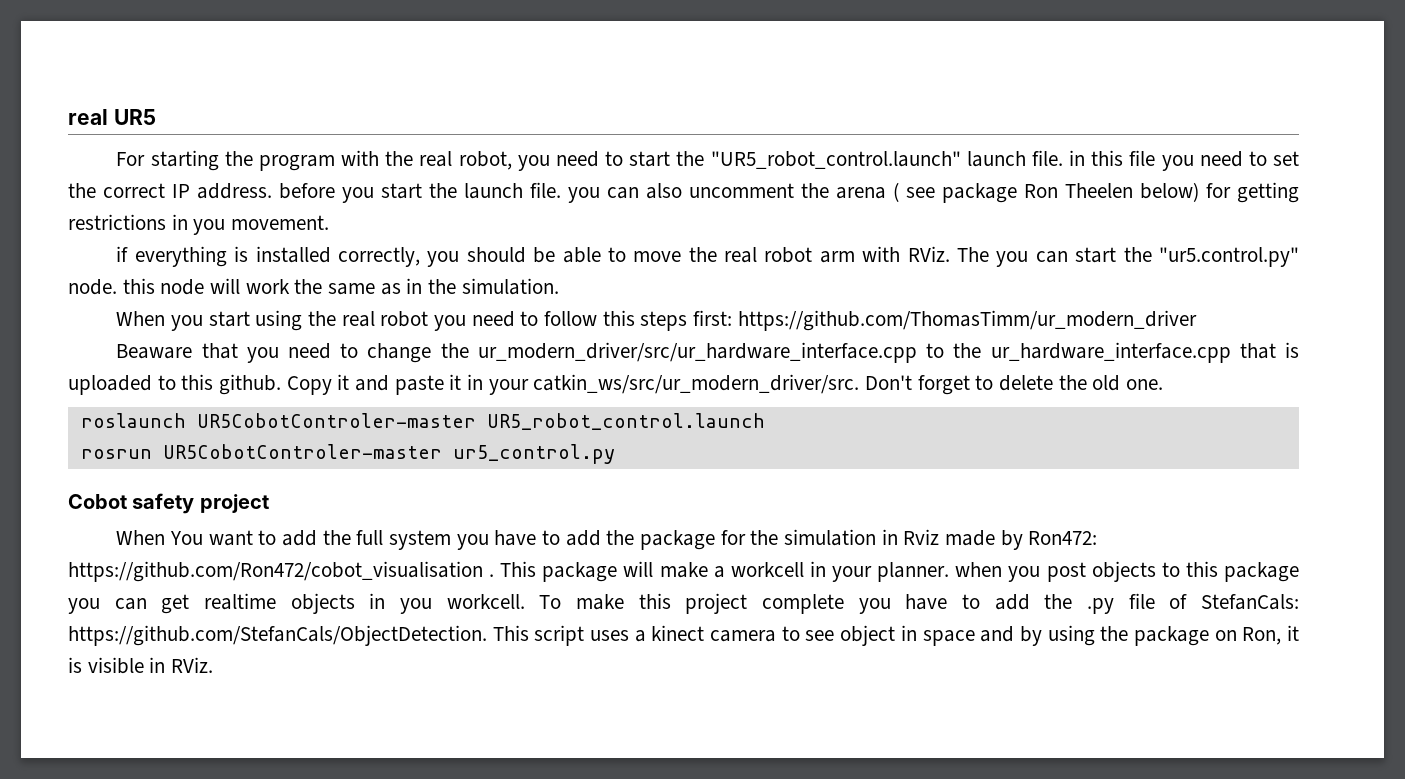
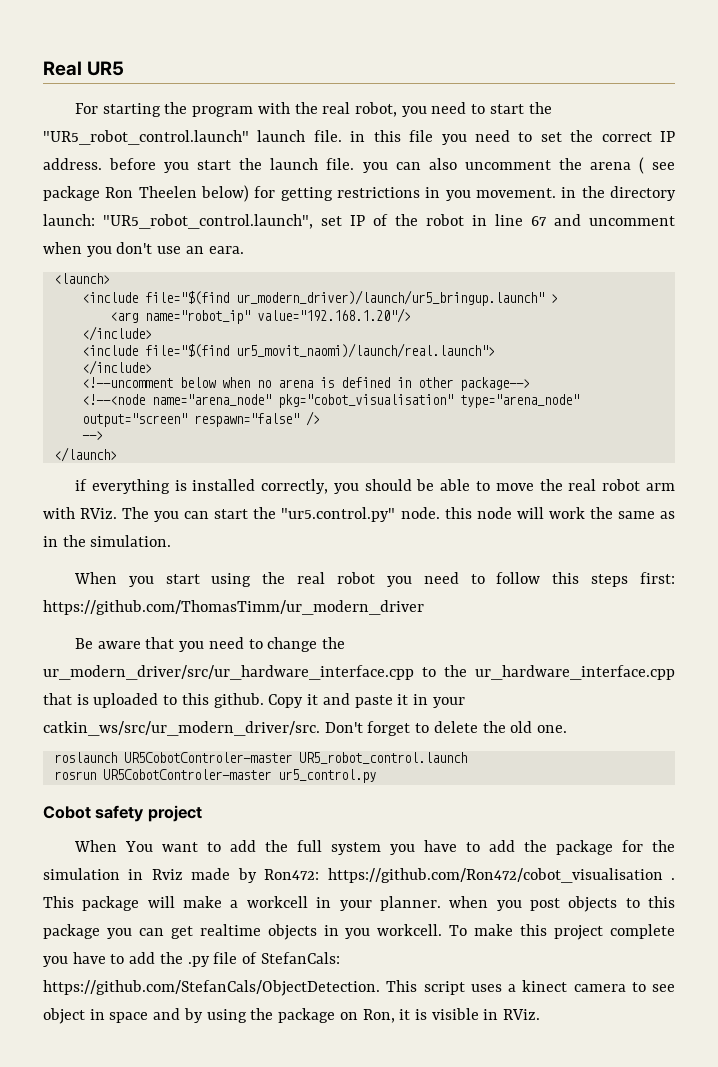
- real UR5
+ Real UR5
- For starting the program with the real robot, you need to start the "UR5_robot_control.launch" launch file. in this file you need to set the correct IP address. before you start the launch file. you can also uncomment the arena ( see package Ron Theelen below) for getting restrictions in you movement.
+ For starting the program with the real robot, you need to start the "UR5_robot_control.launch" launch file. in this file you need to set the correct IP address. before you start the launch file. you can also uncomment the arena ( see package Ron Theelen below) for getting restrictions in you movement. in the directory launch: "UR5_robot_control.launch", set IP of the robot in line 67 and uncomment when you don't use an eara.
+ <launch>
+ <include file="$(find ur_modern_driver)/launch/ur5_bringup.launch" >
+ <arg name="robot_ip" value="192.168.1.20"/>
+ </include>
+ <include file="$(find ur5_movit_naomi)/launch/real.launch">
+ </include>
+ <!--uncomment below when no arena is defined in other package-->
+ <!--<node name="arena_node" pkg="cobot_visualisation" type="arena_node" output="screen" respawn="false" />
+ -->
+ </launch>
- Beaware that you need to change the ur_modern_driver/src/ur_hardware_interface.cpp to the ur_hardware_interface.cpp that is uploaded to this github.
+ Be aware that you need to change the ur_modern_driver/src/ur_hardware_interface.cpp to the ur_hardware_interface.cpp that is uploaded to this github.

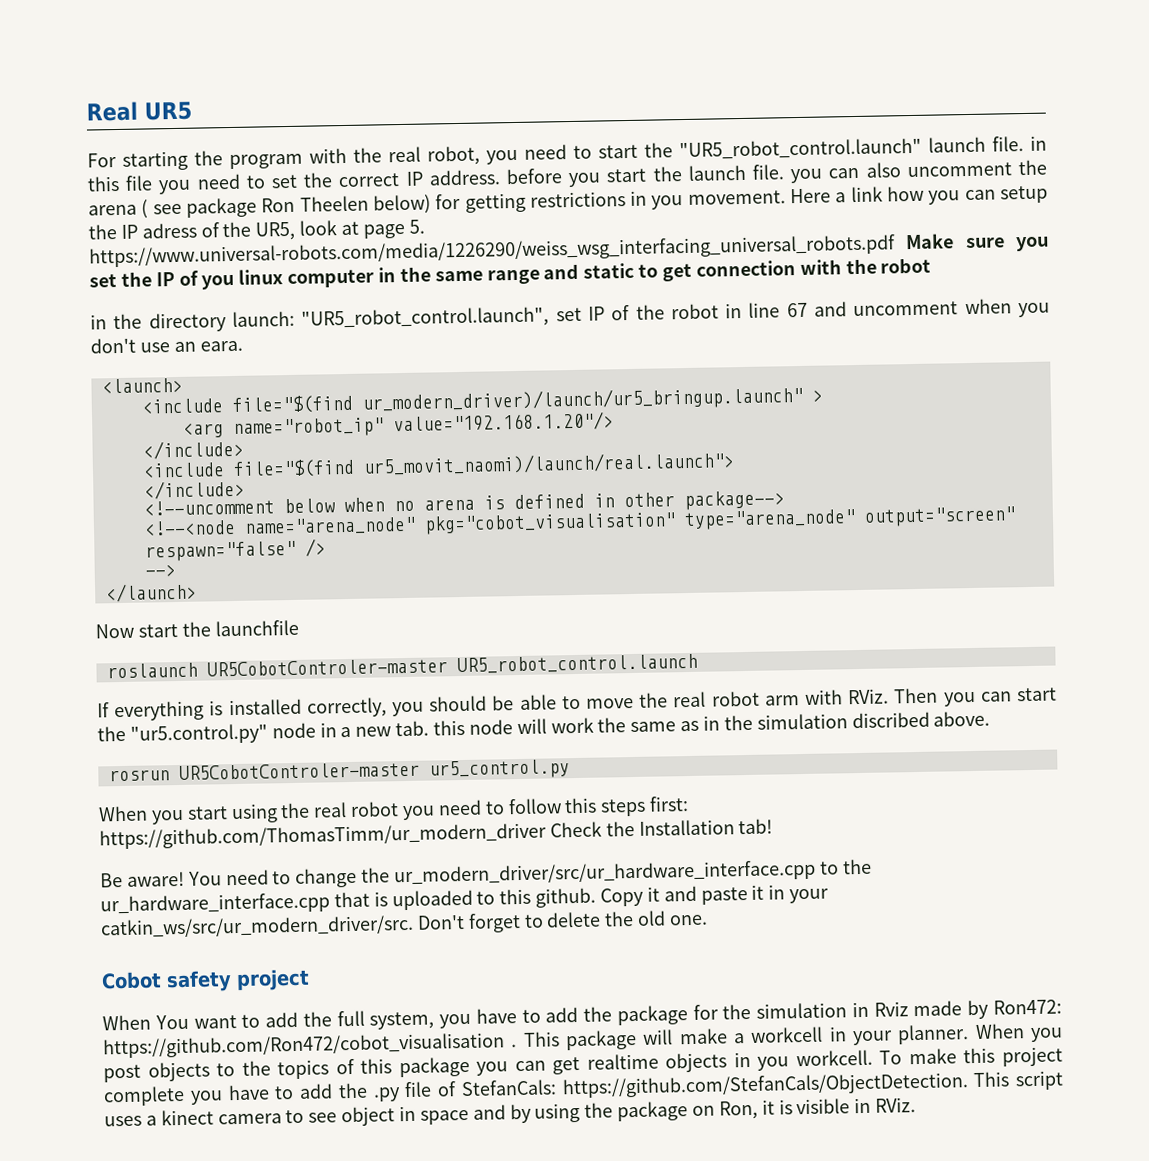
- For starting the program with the real robot, you need to start the "UR5_robot_control.launch" launch file. in this file you need to set the correct IP address. before you start the launch file. you can also uncomment the arena ( see package Ron Theelen below) for getting restrictions in you movement. in the directory launch:
+ For starting the program with the real robot, you need to start the "UR5_robot_control.launch" launch file. in this file you need to set the correct IP address. before you start the launch file. you can also uncomment the arena ( see package Ron Theelen below) for getting restrictions in you movement. Here a link how you can setup the IP adress of the UR5, look at page 5. https://www.universal-robots.com/media/1226290/weiss_wsg_interfacing_universal_robots.pdf Make sure you set the IP of you linux computer in the same range and static to get connection with the robot
+ in the directory launch:
- if everything is installed correctly, you should be able to move the real robot arm with RViz.
+ Now start the launchfile
+ roslaunch UR5CobotControler-master UR5_robot_control.launch
+ If everything is installed correctly, you should be able to move the real robot arm with RViz.
- The you can start the "ur5.control.py" node. this node will work the same as in the simulation.
+ Then you can start the "ur5.control.py" node in a new tab. this node will work the same as in the simulation discribed above.
+ rosrun UR5CobotControler-master ur5_control.py
- When you start using the real robot you need to follow this steps first: https://github.com/ThomasTimm/ur_modern_driver
- Be aware that you need to change the ur_modern_driver/src/ur_hardware_interface.cpp to the ur_hardware_interface.cpp that is uploaded to this github.
+ When you start using the real robot you need to follow this steps first: https://github.com/ThomasTimm/ur_modern_driver Check the Installation tab!
+ Be aware! You need to change the ur_modern_driver/src/ur_hardware_interface.cpp to the ur_hardware_interface.cpp that is uploaded to this github.
- roslaunch UR5CobotControler-master UR5_robot_control.launch
- rosrun UR5CobotControler-master ur5_control.py
- When You want to add the full system you have to add the package for the simulation in Rviz made by Ron472: https://github.com/Ron472/cobot_visualisation .
+ When You want to add the full system, you have to add the package for the simulation in Rviz made by Ron472: https://github.com/Ron472/cobot_visualisation .
- This package will make a workcell in your planner. when you post objects to this package you can get realtime objects in you workcell.
+ This package will make a workcell in your planner. When you post objects to the topics of this package you can get realtime objects in you workcell.

